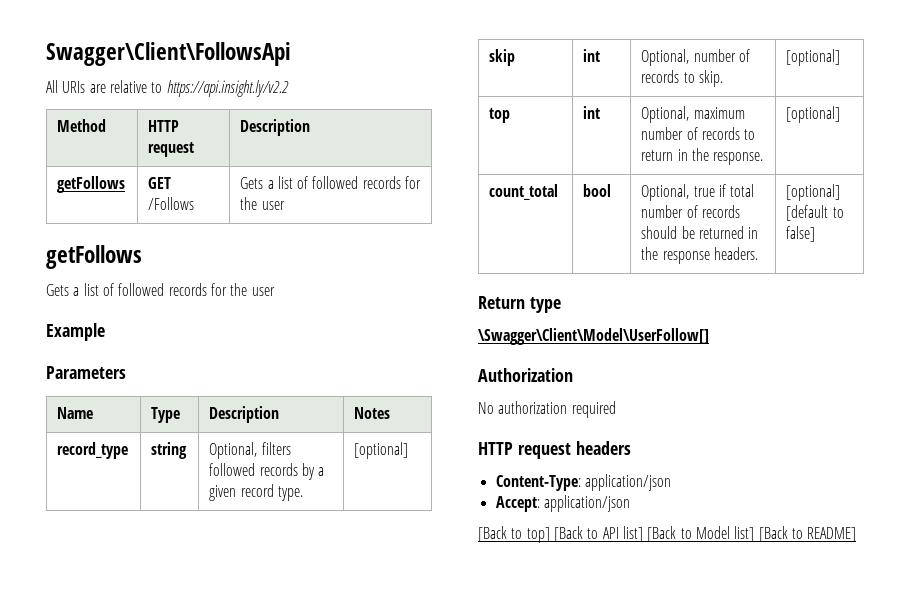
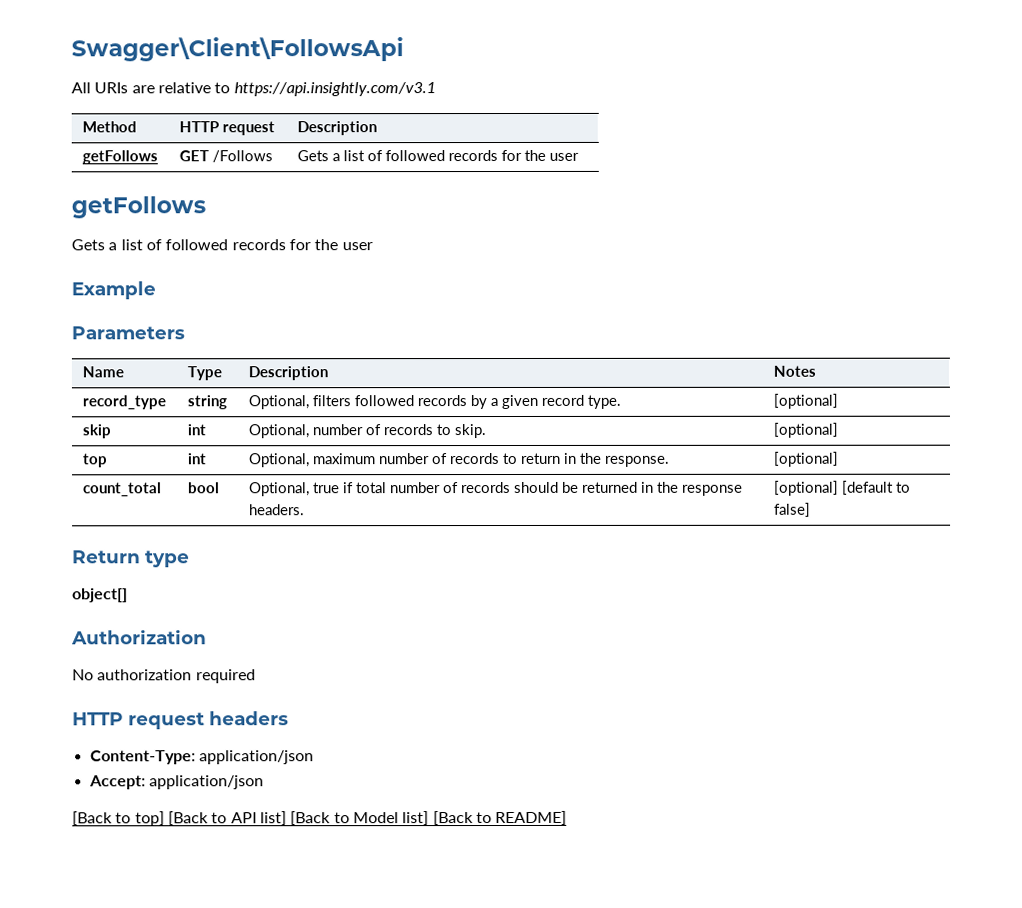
- All URIs are relative to https://api.insight.ly/v2.2
+ All URIs are relative to https://api.insightly.com/v3.1
- \Swagger\Client\Model\UserFollow[]
+ object[]

